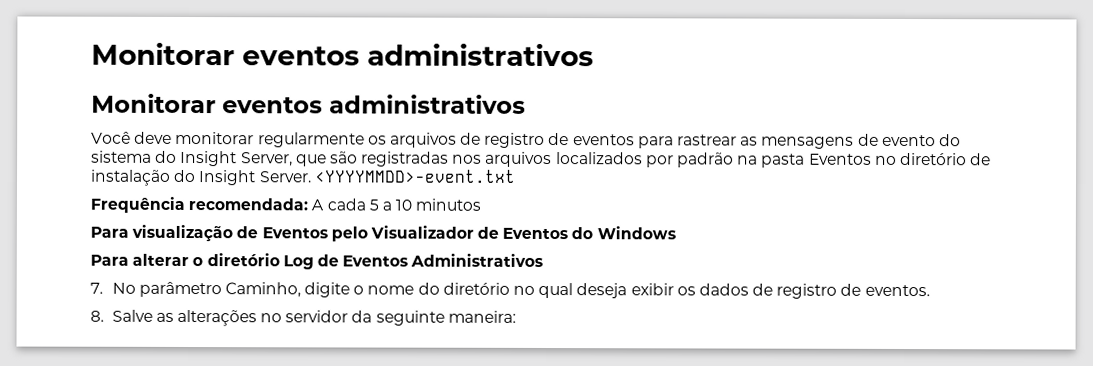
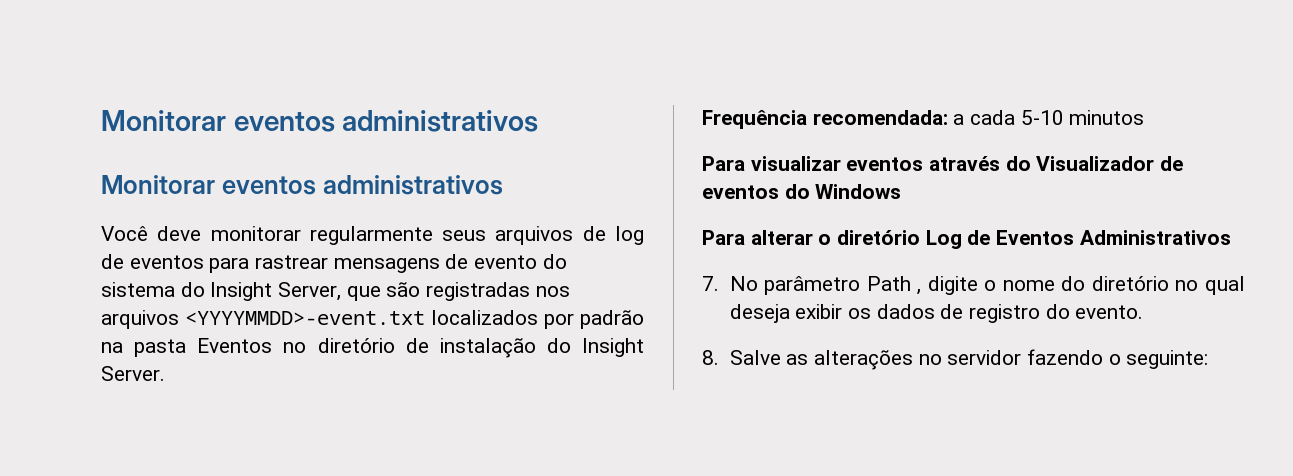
- Você deve monitorar regularmente os arquivos de registro de eventos para rastrear as mensagens de evento do sistema do Insight Server, que são registradas nos arquivos localizados por padrão na pasta Eventos no diretório de instalação do Insight Server. <YYYYMMDD>-event.txt
+ Você deve monitorar regularmente seus arquivos de log de eventos para rastrear mensagens de evento do sistema do Insight Server, que são registradas nos arquivos <YYYYMMDD>-event.txt localizados por padrão na pasta Eventos no diretório de instalação do Insight Server.
- Frequência recomendada: A cada 5 a 10 minutos
- Para visualização de Eventos pelo Visualizador de Eventos do Windows
+ Frequência recomendada: a cada 5-10 minutos
+ Para visualizar eventos através do Visualizador de eventos do Windows
- 7. No parâmetro Caminho, digite o nome do diretório no qual deseja exibir os dados de registro de eventos.
+ 7. No parâmetro Path , digite o nome do diretório no qual deseja exibir os dados de registro do evento.
- 8. Salve as alterações no servidor da seguinte maneira:
+ 8. Salve as alterações no servidor fazendo o seguinte:

